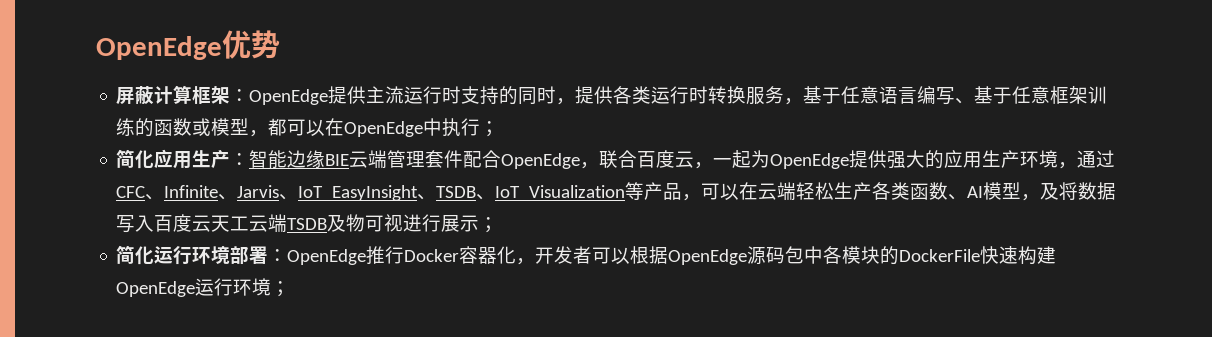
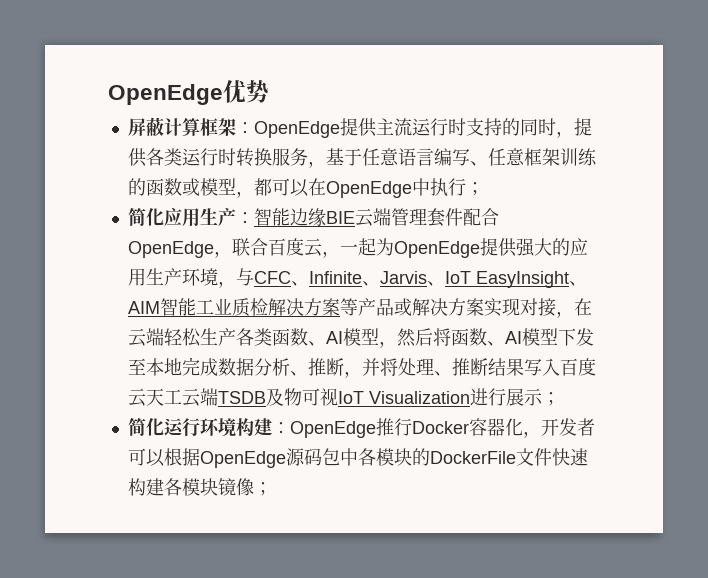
- 屏蔽计算框架：OpenEdge提供主流运行时支持的同时，提供各类运行时转换服务，基于任意语言编写、基于任意框架训练的函数或模型，都可以在OpenEdge中执行；
+ 屏蔽计算框架：OpenEdge提供主流运行时支持的同时，提供各类运行时转换服务，基于任意语言编写、任意框架训练的函数或模型，都可以在OpenEdge中执行；
- 简化应用生产：智能边缘BIE云端管理套件配合OpenEdge，联合百度云，一起为OpenEdge提供强大的应用生产环境，通过CFC、Infinite、Jarvis、IoT EasyInsight、TSDB、IoT Visualization等产品，可以在云端轻松生产各类函数、AI模型，及将数据写入百度云天工云端TSDB及物可视进行展示；
+ 简化应用生产：智能边缘BIE云端管理套件配合OpenEdge，联合百度云，一起为OpenEdge提供强大的应用生产环境，与CFC、Infinite、Jarvis、IoT EasyInsight、AIM智能工业质检解决方案等产品或解决方案实现对接，在云端轻松生产各类函数、AI模型，然后将函数、AI模型下发至本地完成数据分析、推断，并将处理、推断结果写入百度云天工云端TSDB及物可视IoT Visualization进行展示；
- 简化运行环境部署：OpenEdge推行Docker容器化，开发者可以根据OpenEdge源码包中各模块的DockerFile快速构建OpenEdge运行环境；
+ 简化运行环境构建：OpenEdge推行Docker容器化，开发者可以根据OpenEdge源码包中各模块的DockerFile文件快速构建各模块镜像；

